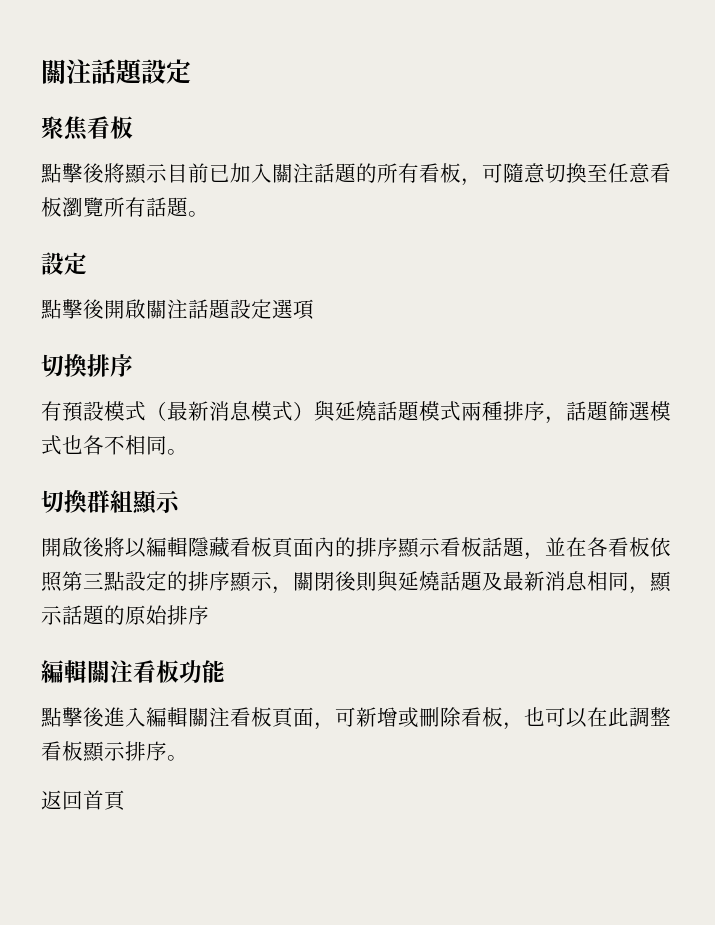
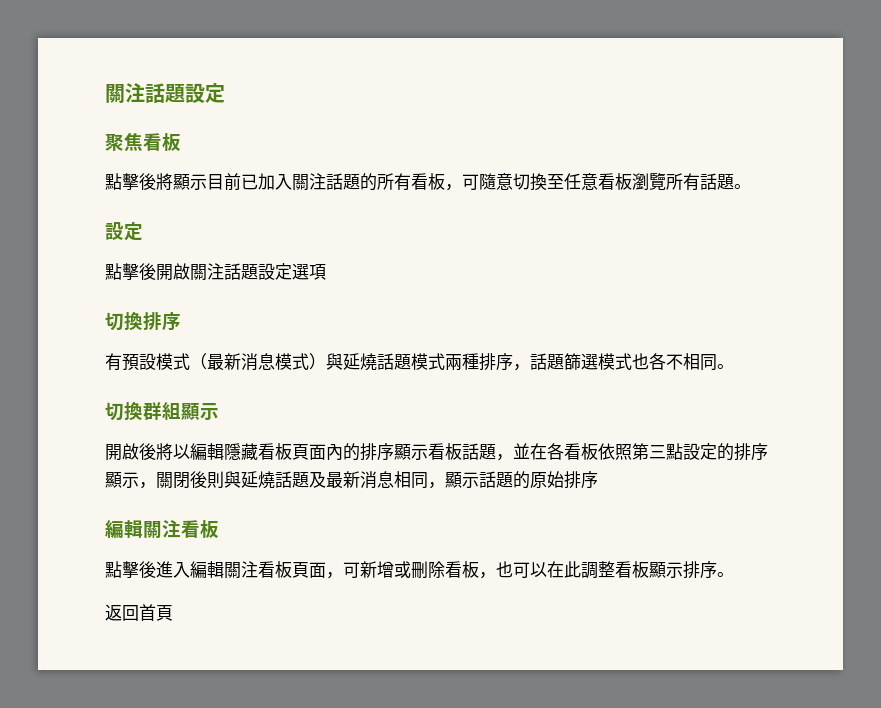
  開啟後將以編輯隱藏看板頁面內的排序顯示看板話題，並在各看板依照第三點設定的排序顯示，關閉後則與延燒話題及最新消息相同，顯示話題的原始排序
- 編輯關注看板功能
+ 編輯關注看板

